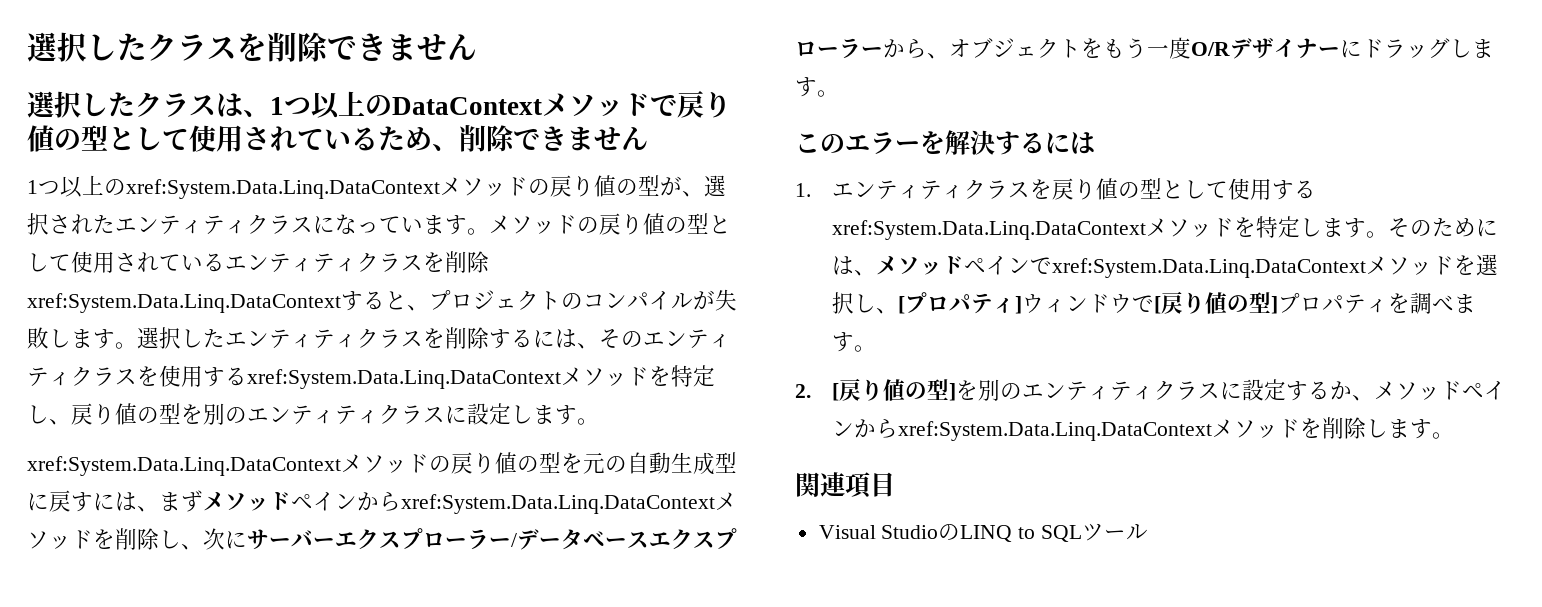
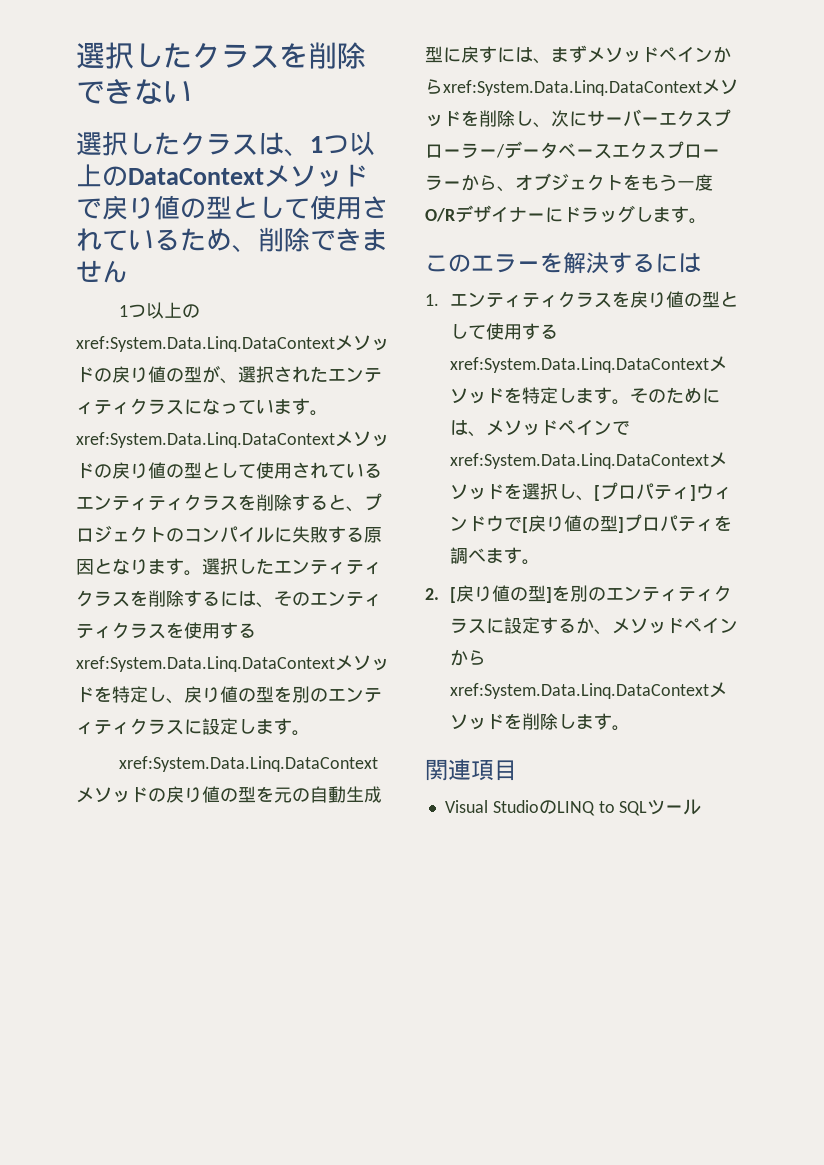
- 選択したクラスを削除できません
+ 選択したクラスを削除できない
- 1つ以上のxref:System.Data.Linq.DataContextメソッドの戻り値の型が、選択されたエンティティクラスになっています。メソッドの戻り値の型として使用されているエンティティクラスを削除xref:System.Data.Linq.DataContextすると、プロジェクトのコンパイルが失敗します。
+ 1つ以上のxref:System.Data.Linq.DataContextメソッドの戻り値の型が、選択されたエンティティクラスになっています。xref:System.Data.Linq.DataContextメソッドの戻り値の型として使用されているエンティティクラスを削除すると、プロジェクトのコンパイルに失敗する原因となります。

